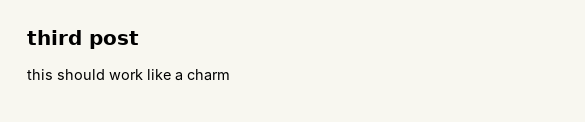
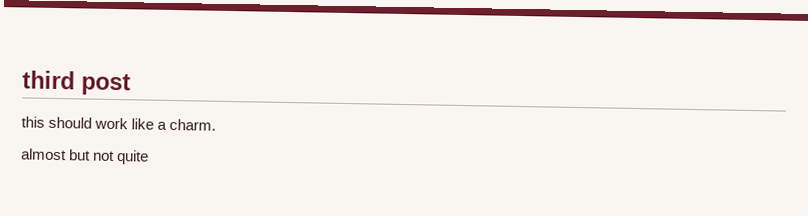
- this should work like a charm
+ this should work like a charm.
+ almost but not quite

